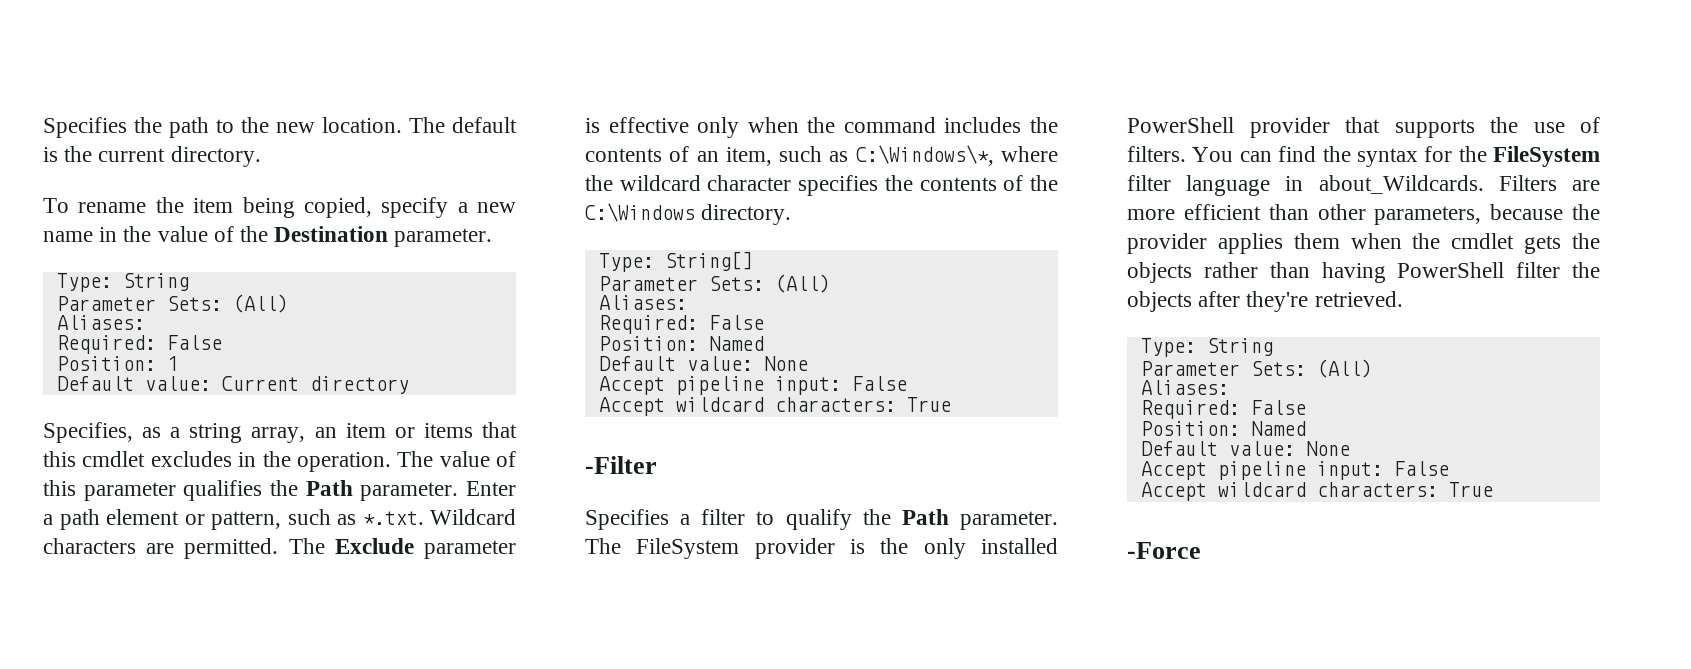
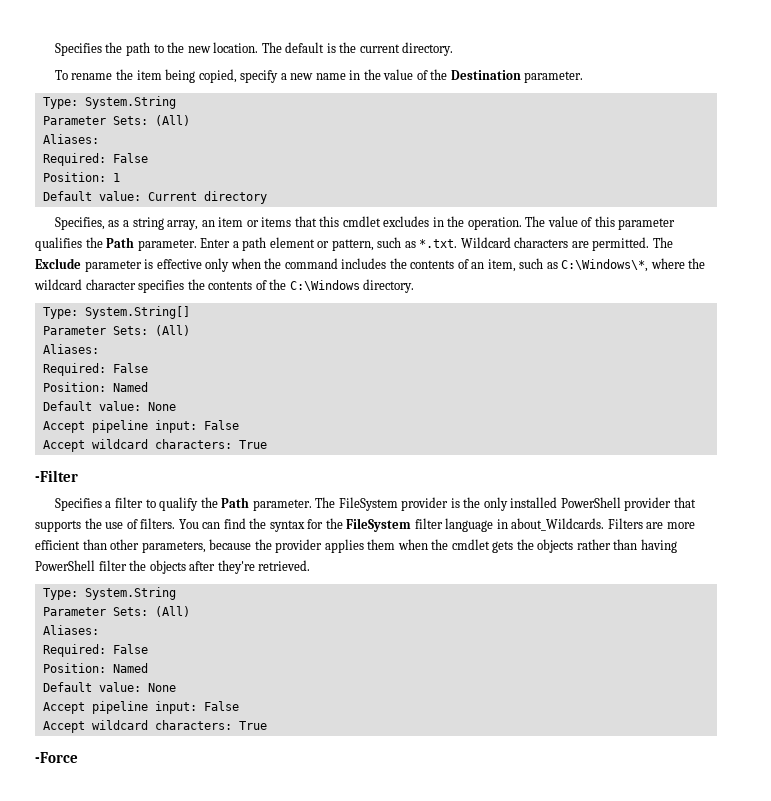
  To rename the item being copied, specify a new name in the value of the Destination parameter.
- Type: String
+ Type: System.String
- Type: String[]
+ Type: System.String[]
  Filters are more efficient than other parameters, because the provider applies them when the cmdlet gets the objects rather than having PowerShell filter the objects after they're retrieved.
- Type: String
+ Type: System.String

